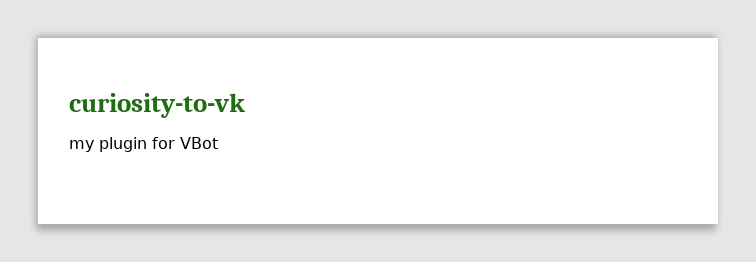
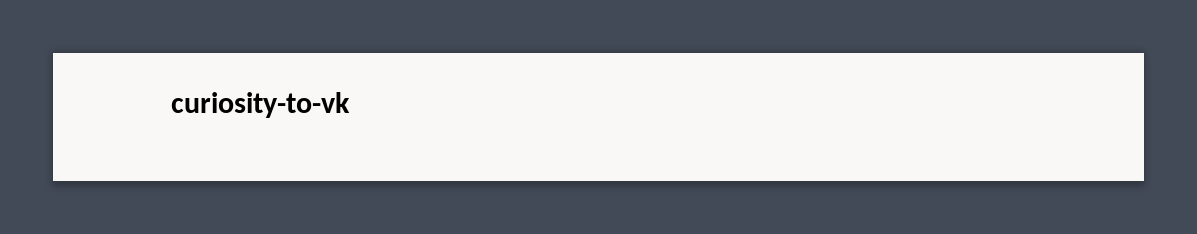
- my plugin for VBot

